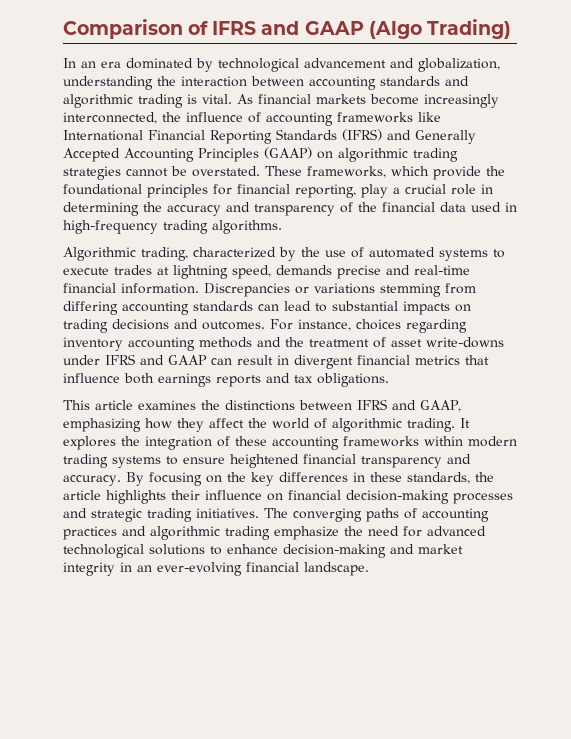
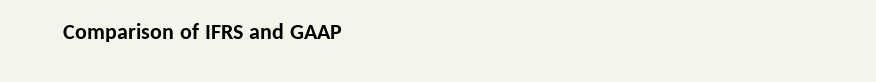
- Comparison of IFRS and GAAP (Algo Trading)
- In an era dominated by technological advancement and globalization, understanding the interaction between accounting standards and algorithmic trading is vital. As financial markets become increasingly interconnected, the influence of accounting frameworks like International Financial Reporting Standards (IFRS) and Generally Accepted Accounting Principles (GAAP) on algorithmic trading strategies cannot be overstated. These frameworks, which provide the foundational principles for financial reporting, play a crucial role in determining the accuracy and transparency of the financial data used in high-frequency trading algorithms.
- Algorithmic trading, characterized by the use of automated systems to execute trades at lightning speed, demands precise and real-time financial information. Discrepancies or variations stemming from differing accounting standards can lead to substantial impacts on trading decisions and outcomes. For instance, choices regarding inventory accounting methods and the treatment of asset write-downs under IFRS and GAAP can result in divergent financial metrics that influence both earnings reports and tax obligations.
- This article examines the distinctions between IFRS and GAAP, emphasizing how they affect the world of algorithmic trading. It explores the integration of these accounting frameworks within modern trading systems to ensure heightened financial transparency and accuracy. By focusing on the key differences in these standards, the article highlights their influence on financial decision-making processes and strategic trading initiatives. The converging paths of accounting practices and algorithmic trading emphasize the need for advanced technological solutions to enhance decision-making and market integrity in an ever-evolving financial landscape.
+ Comparison of IFRS and GAAP

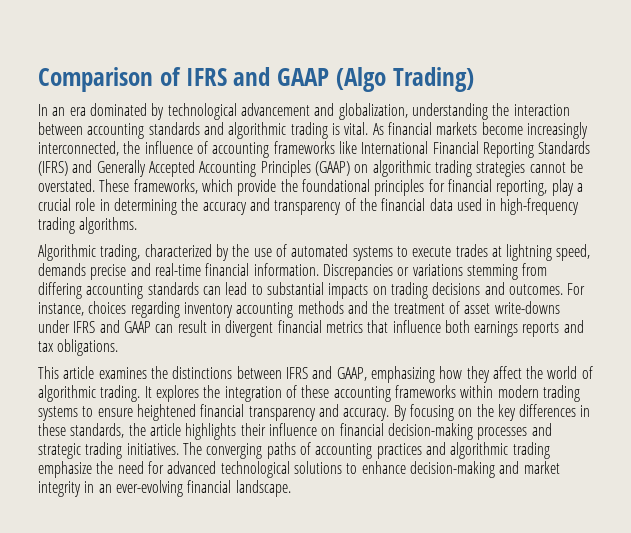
- Comparison of IFRS and GAAP
+ Comparison of IFRS and GAAP (Algo Trading)
+ In an era dominated by technological advancement and globalization, understanding the interaction between accounting standards and algorithmic trading is vital. As financial markets become increasingly interconnected, the influence of accounting frameworks like International Financial Reporting Standards (IFRS) and Generally Accepted Accounting Principles (GAAP) on algorithmic trading strategies cannot be overstated. These frameworks, which provide the foundational principles for financial reporting, play a crucial role in determining the accuracy and transparency of the financial data used in high-frequency trading algorithms.
+ Algorithmic trading, characterized by the use of automated systems to execute trades at lightning speed, demands precise and real-time financial information. Discrepancies or variations stemming from differing accounting standards can lead to substantial impacts on trading decisions and outcomes. For instance, choices regarding inventory accounting methods and the treatment of asset write-downs under IFRS and GAAP can result in divergent financial metrics that influence both earnings reports and tax obligations.
+ This article examines the distinctions between IFRS and GAAP, emphasizing how they affect the world of algorithmic trading. It explores the integration of these accounting frameworks within modern trading systems to ensure heightened financial transparency and accuracy. By focusing on the key differences in these standards, the article highlights their influence on financial decision-making processes and strategic trading initiatives. The converging paths of accounting practices and algorithmic trading emphasize the need for advanced technological solutions to enhance decision-making and market integrity in an ever-evolving financial landscape.

